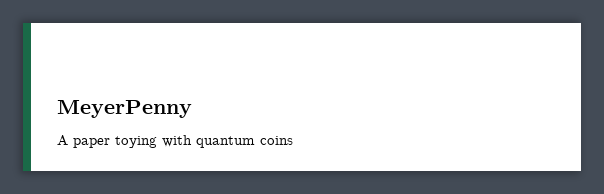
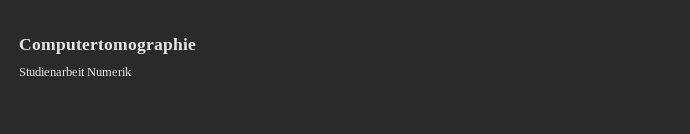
- MeyerPenny
- A paper toying with quantum coins
+ Computertomographie
+ Studienarbeit Numerik

